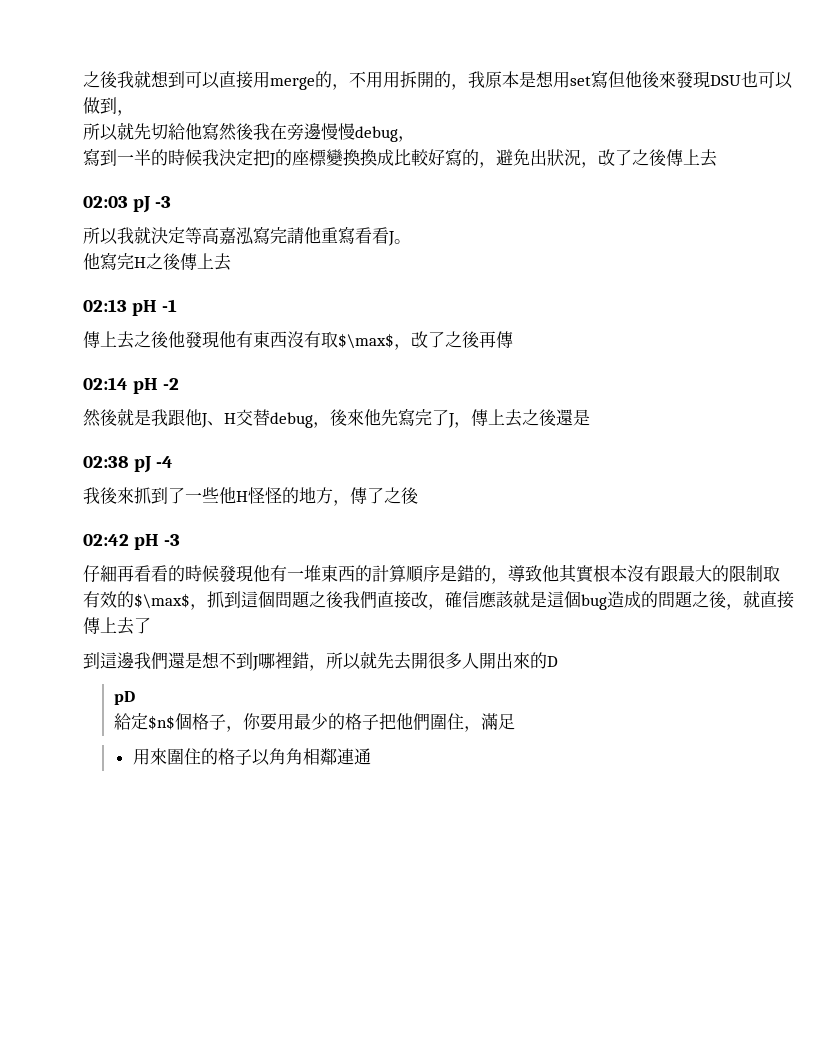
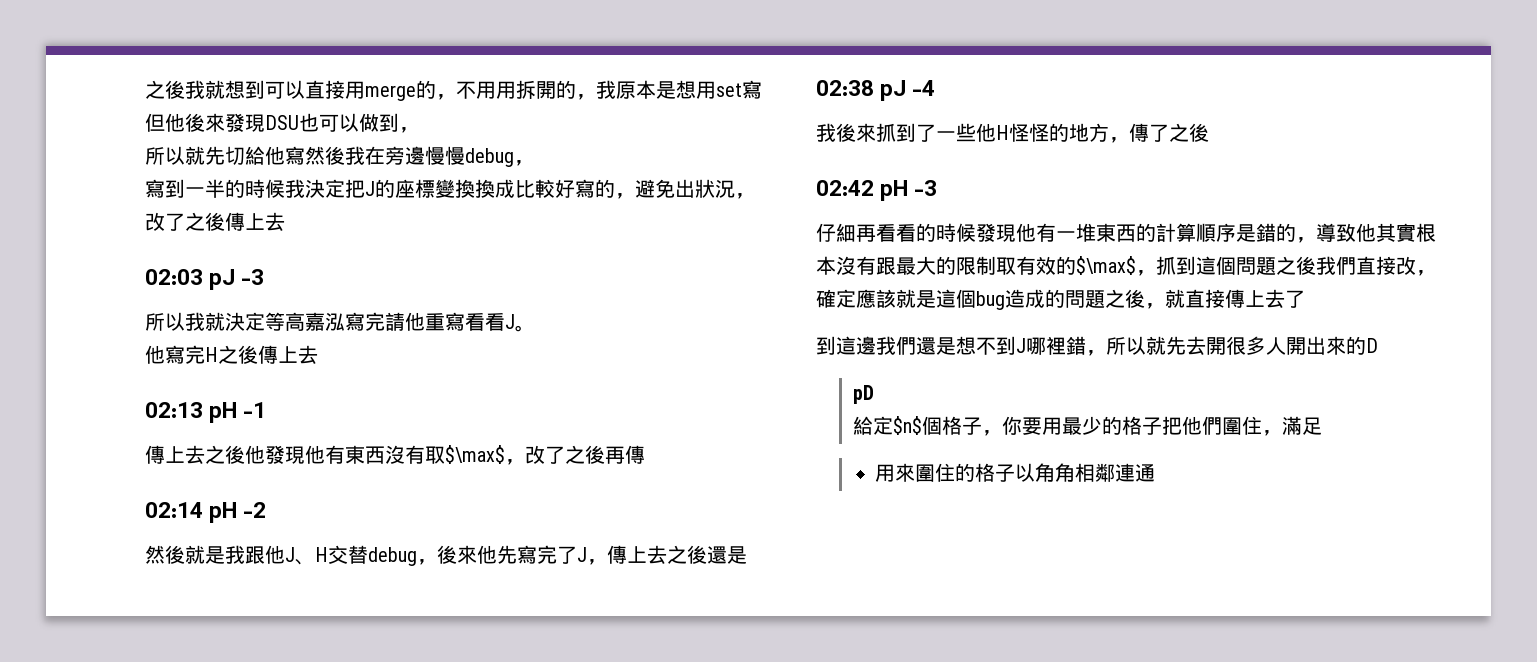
- 仔細再看看的時候發現他有一堆東西的計算順序是錯的，導致他其實根本沒有跟最大的限制取有效的$\max$，抓到這個問題之後我們直接改，確信應該就是這個bug造成的問題之後，就直接傳上去了
+ 仔細再看看的時候發現他有一堆東西的計算順序是錯的，導致他其實根本沒有跟最大的限制取有效的$\max$，抓到這個問題之後我們直接改，確定應該就是這個bug造成的問題之後，就直接傳上去了

